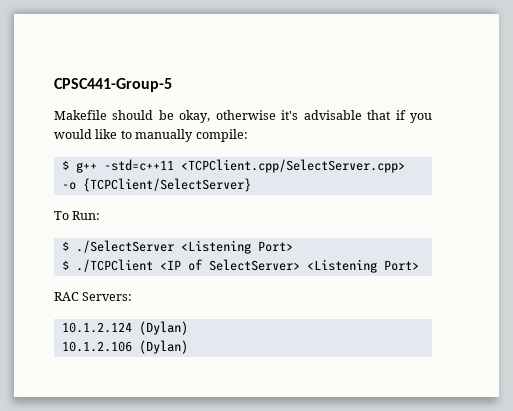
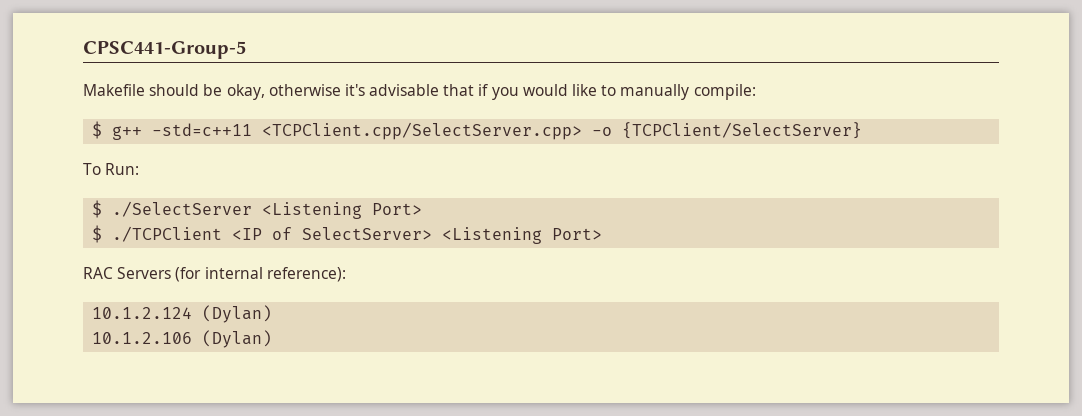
- RAC Servers:
+ RAC Servers (for internal reference):

